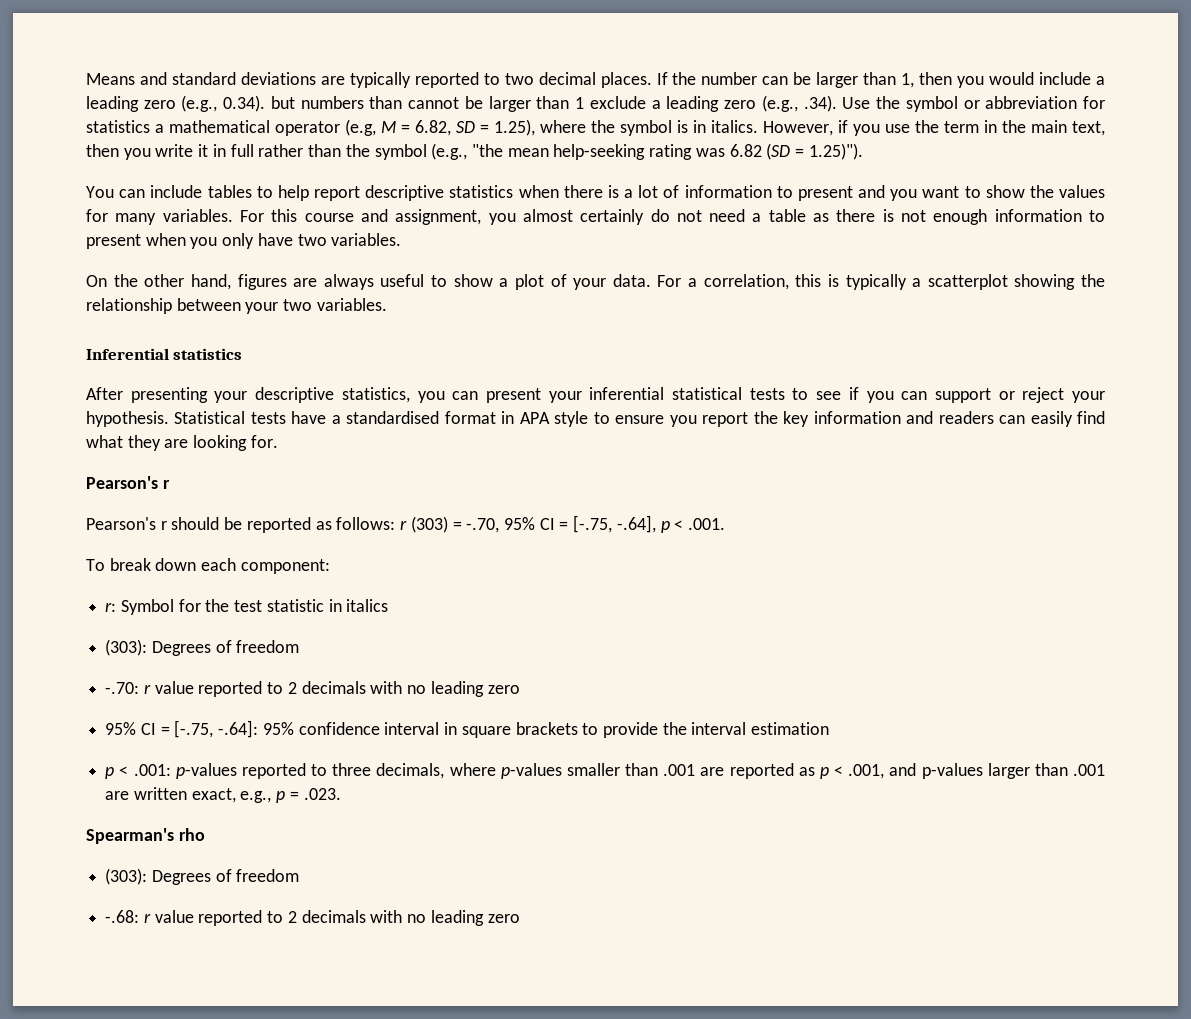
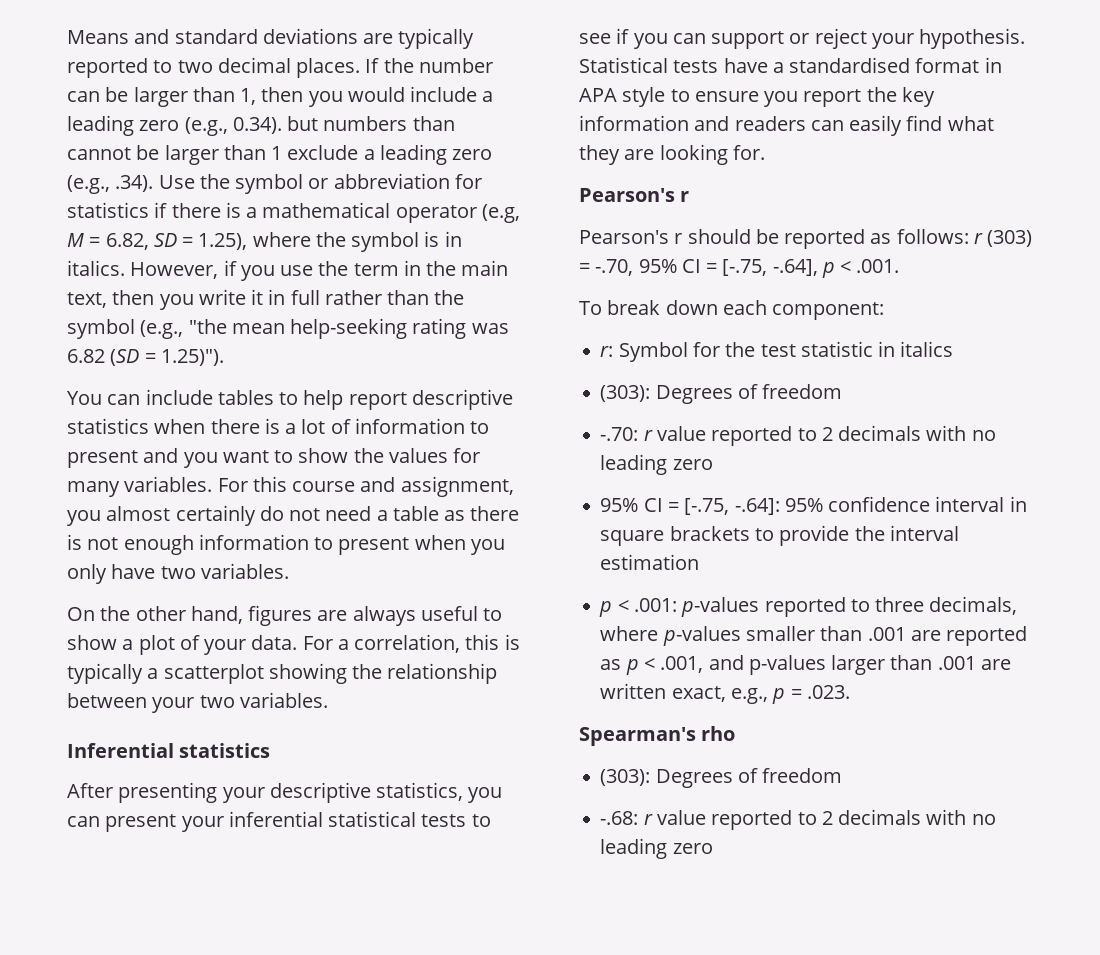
- If the number can be larger than 1, then you would include a leading zero (e.g., 0.34). but numbers than cannot be larger than 1 exclude a leading zero (e.g., .34). Use the symbol or abbreviation for statistics a mathematical operator (e.g, M = 6.82, SD = 1.25), where the symbol is in italics.
+ If the number can be larger than 1, then you would include a leading zero (e.g., 0.34). but numbers than cannot be larger than 1 exclude a leading zero (e.g., .34). Use the symbol or abbreviation for statistics if there is a mathematical operator (e.g, M = 6.82, SD = 1.25), where the symbol is in italics.

